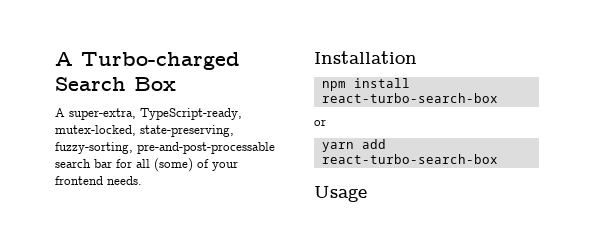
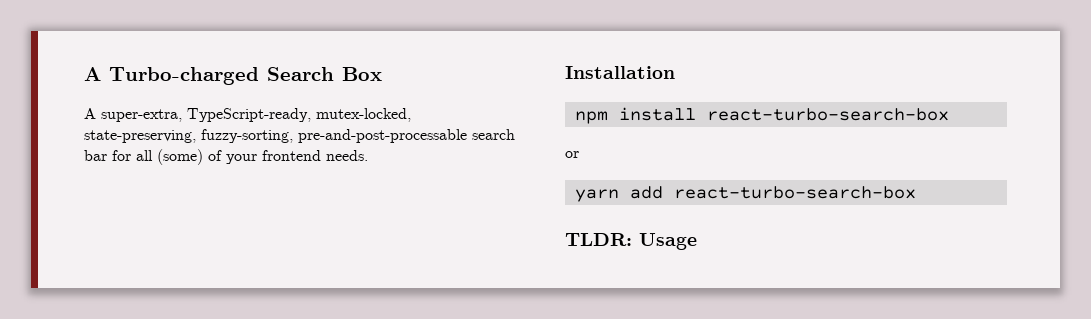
- Usage
+ TLDR: Usage

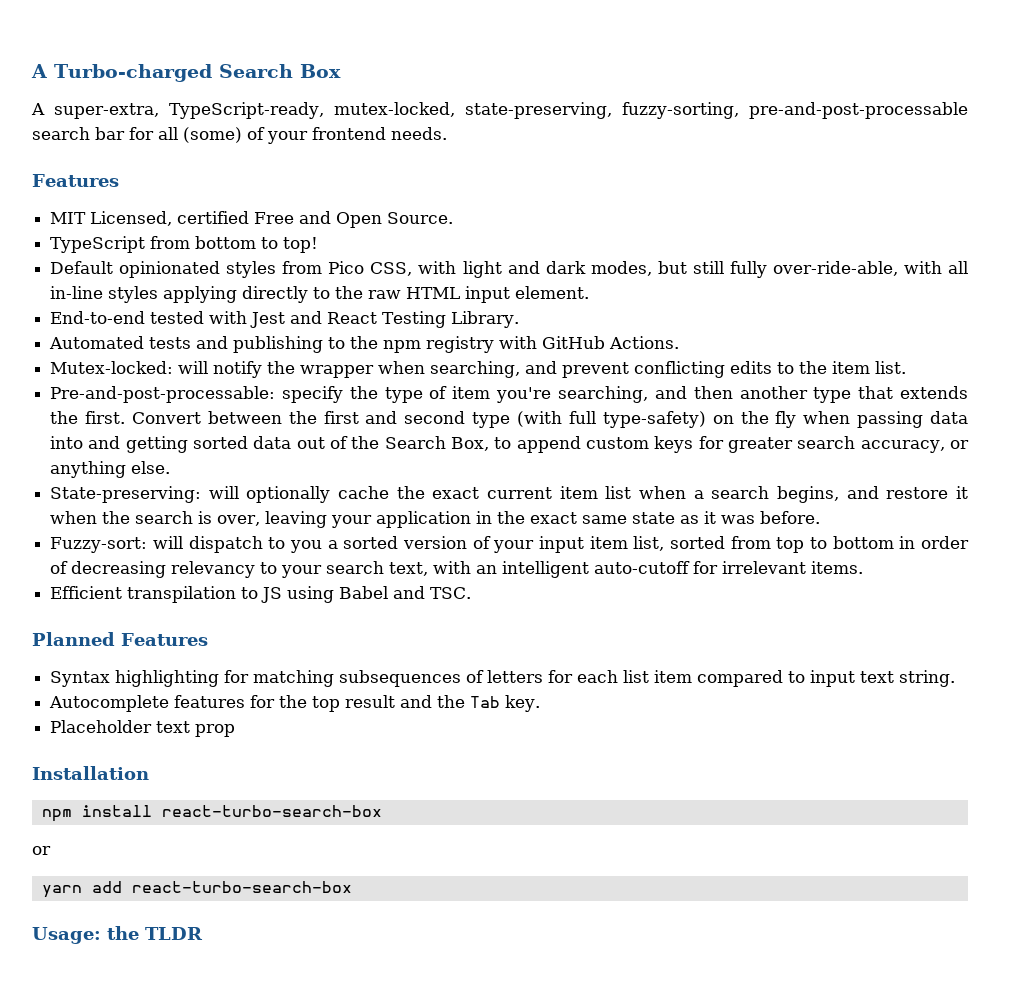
  A super-extra, TypeScript-ready, mutex-locked, state-preserving, fuzzy-sorting, pre-and-post-processable search bar for all (some) of your frontend needs.
+ Features
+ MIT Licensed, certified Free and Open Source.
+ TypeScript from bottom to top!
+ Default opinionated styles from Pico CSS, with light and dark modes, but still fully over-ride-able, with all in-line styles applying directly to the raw HTML input element.
+ End-to-end tested with Jest and React Testing Library.
+ Automated tests and publishing to the npm registry with GitHub Actions.
+ Mutex-locked: will notify the wrapper when searching, and prevent conflicting edits to the item list.
+ Pre-and-post-processable: specify the type of item you're searching, and then another type that extends the first. Convert between the first and second type (with full type-safety) on the fly when passing data into and getting sorted data out of the Search Box, to append custom keys for greater search accuracy, or anything else.
+ State-preserving: will optionally cache the exact current item list when a search begins, and restore it when the search is over, leaving your application in the exact same state as it was before.
+ Fuzzy-sort: will dispatch to you a sorted version of your input item list, sorted from top to bottom in order of decreasing relevancy to your search text, with an intelligent auto-cutoff for irrelevant items.
+ Efficient transpilation to JS using Babel and TSC.
+ Planned Features
+ Syntax highlighting for matching subsequences of letters for each list item compared to input text string.
+ Autocomplete features for the top result and the Tab key.
+ Placeholder text prop
- TLDR: Usage
+ Usage: the TLDR

